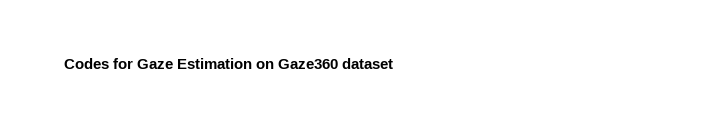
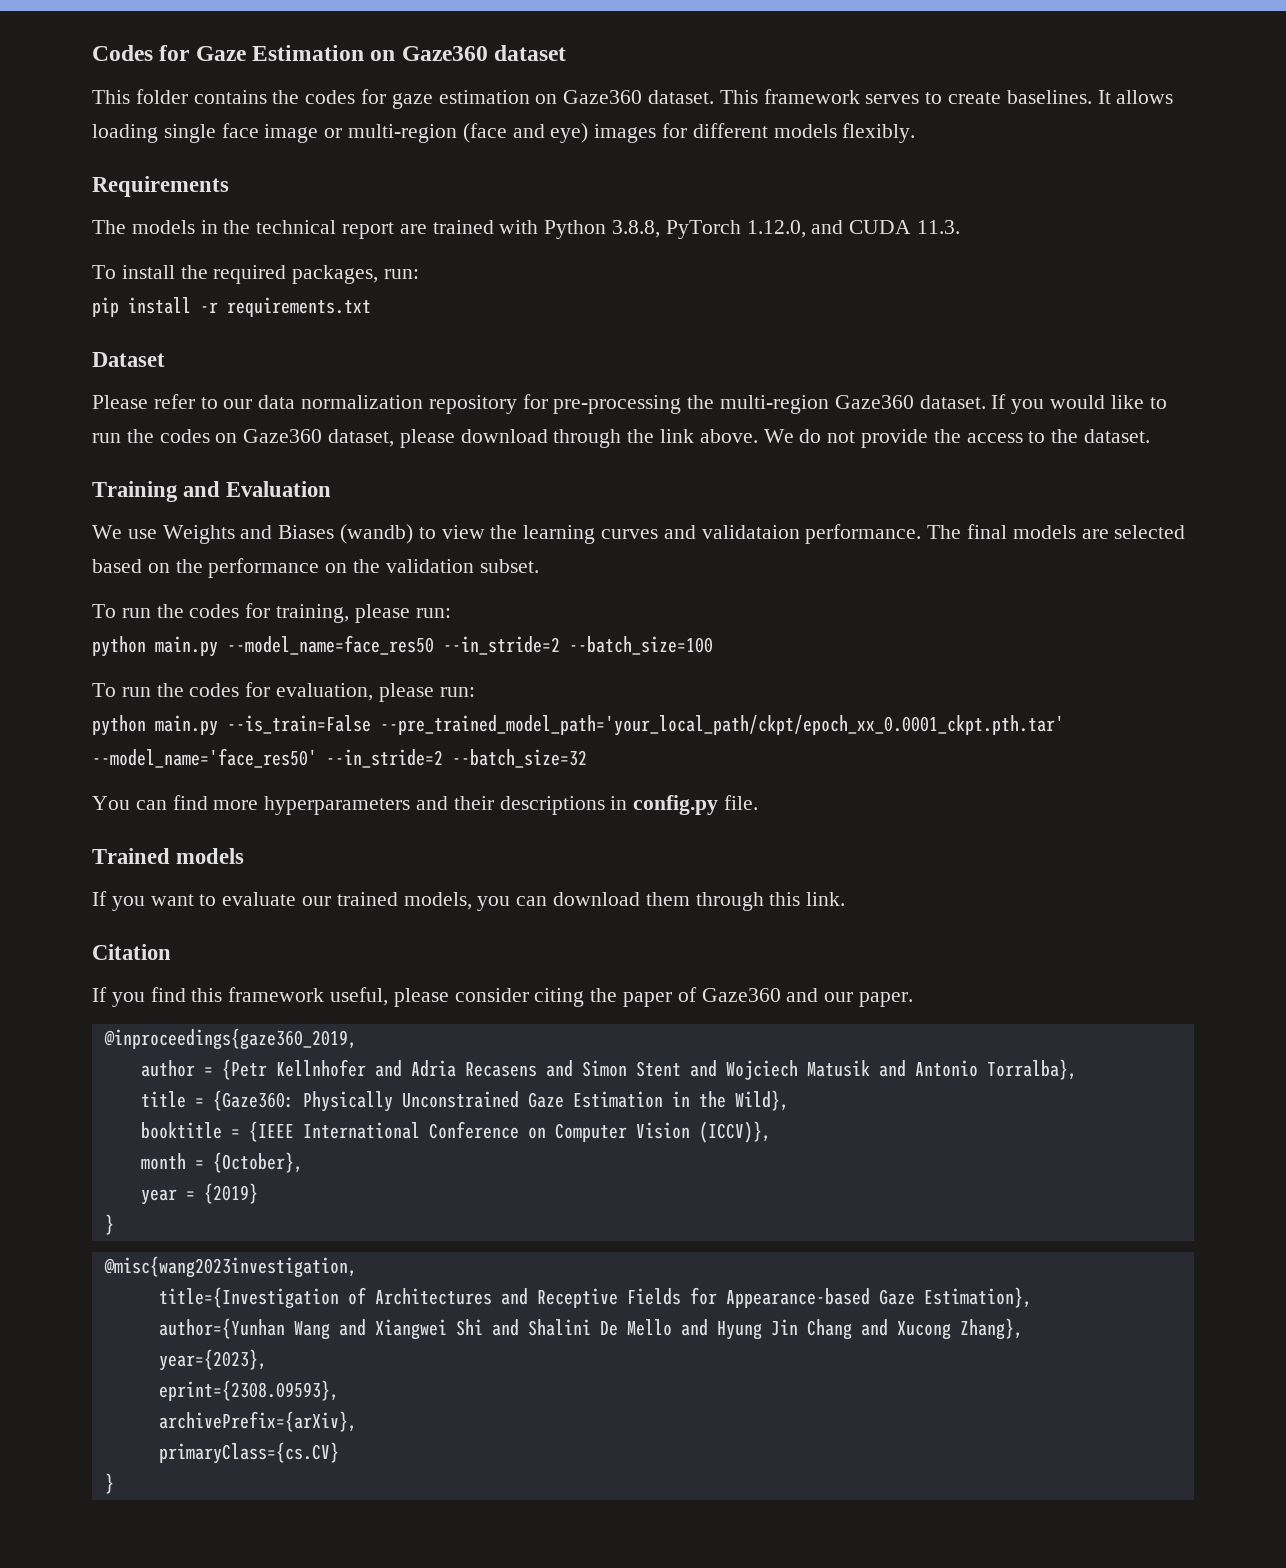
+ This folder contains the codes for gaze estimation on Gaze360 dataset. This framework serves to create baselines. It allows loading single face image or multi-region (face and eye) images for different models flexibly.
+ Requirements
+ The models in the technical report are trained with Python 3.8.8, PyTorch 1.12.0, and CUDA 11.3.
+ To install the required packages, run:
+ pip install -r requirements.txt
+ Dataset
+ Please refer to our data normalization repository for pre-processing the multi-region Gaze360 dataset. If you would like to run the codes on Gaze360 dataset, please download through the link above. We do not provide the access to the dataset.
+ Training and Evaluation
+ We use Weights and Biases (wandb) to view the learning curves and validataion performance. The final models are selected based on the performance on the validation subset.
+ To run the codes for training, please run:
+ python main.py --model_name=face_res50 --in_stride=2 --batch_size=100
+ To run the codes for evaluation, please run:
+ python main.py --is_train=False --pre_trained_model_path='your_local_path/ckpt/epoch_xx_0.0001_ckpt.pth.tar' --model_name='face_res50' --in_stride=2 --batch_size=32
+ You can find more hyperparameters and their descriptions in config.py file.
+ Trained models
+ If you want to evaluate our trained models, you can download them through this link.
+ Citation
+ If you find this framework useful, please consider citing the paper of Gaze360 and our paper.
+ @inproceedings{gaze360_2019,
+ author = {Petr Kellnhofer and Adria Recasens and Simon Stent and Wojciech Matusik and Antonio Torralba},
+ title = {Gaze360: Physically Unconstrained Gaze Estimation in the Wild},
+ booktitle = {IEEE International Conference on Computer Vision (ICCV)},
+ month = {October},
+ year = {2019}
+ }
+ @misc{wang2023investigation,
+ title={Investigation of Architectures and Receptive Fields for Appearance-based Gaze Estimation},
+ author={Yunhan Wang and Xiangwei Shi and Shalini De Mello and Hyung Jin Chang and Xucong Zhang},
+ year={2023},
+ eprint={2308.09593},
+ archivePrefix={arXiv},
+ primaryClass={cs.CV}
+ }

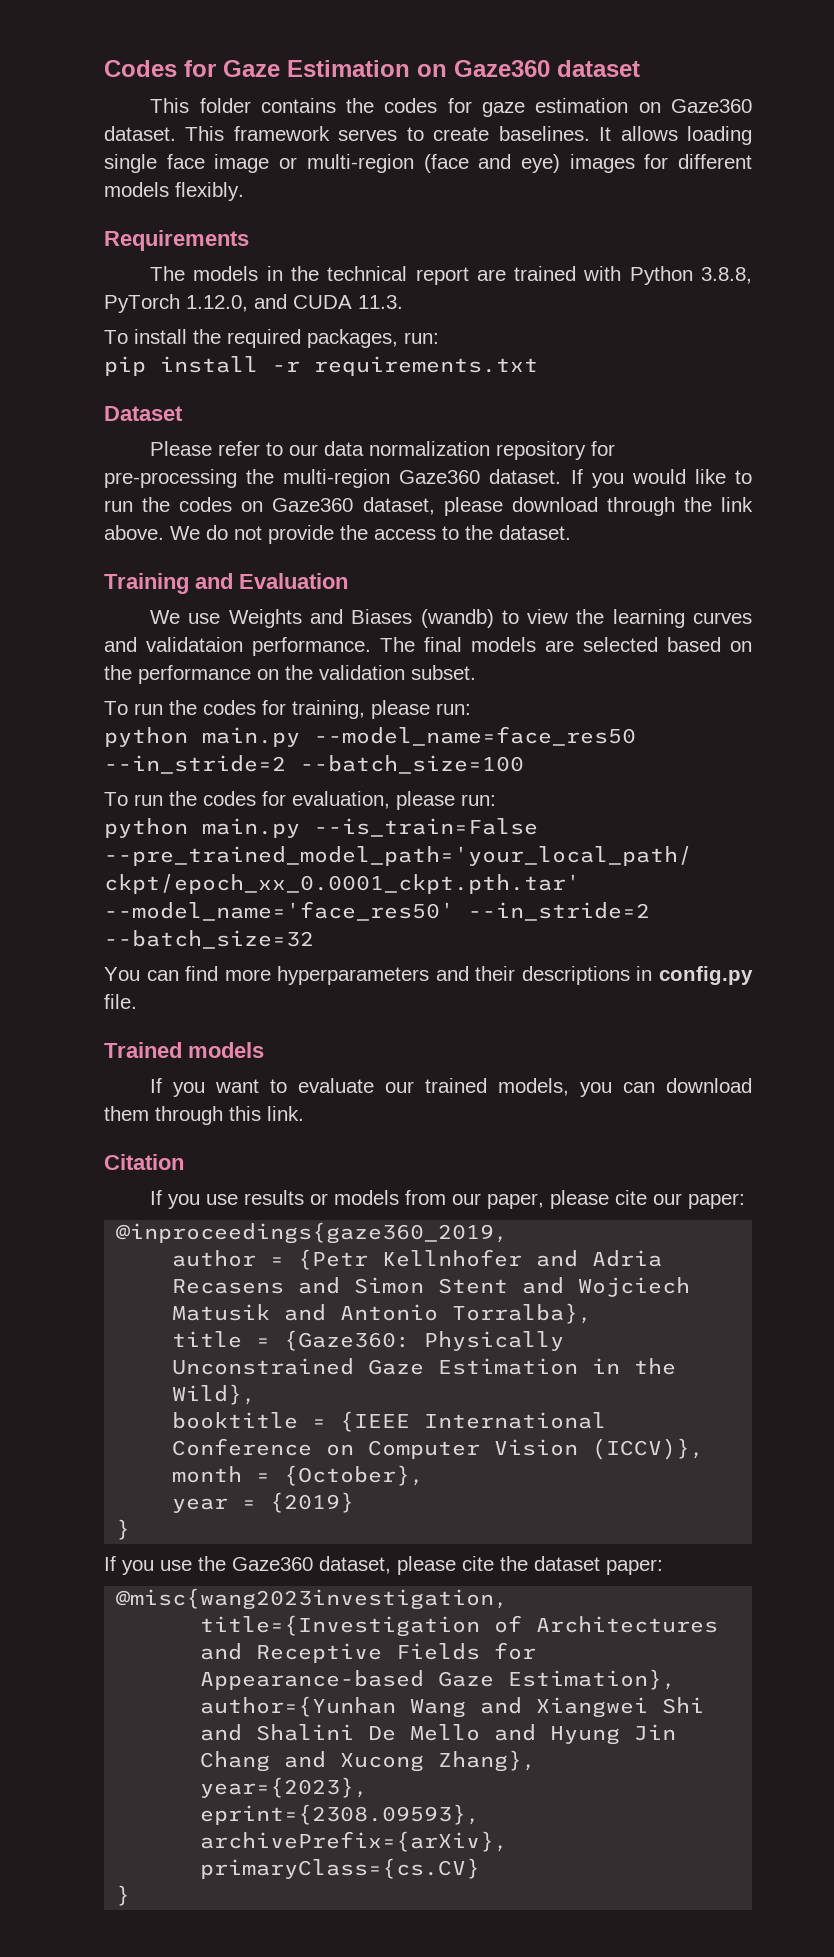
- If you find this framework useful, please consider citing the paper of Gaze360 and our paper.
+ If you use results or models from our paper, please cite our paper:
+ If you use the Gaze360 dataset, please cite the dataset paper:

